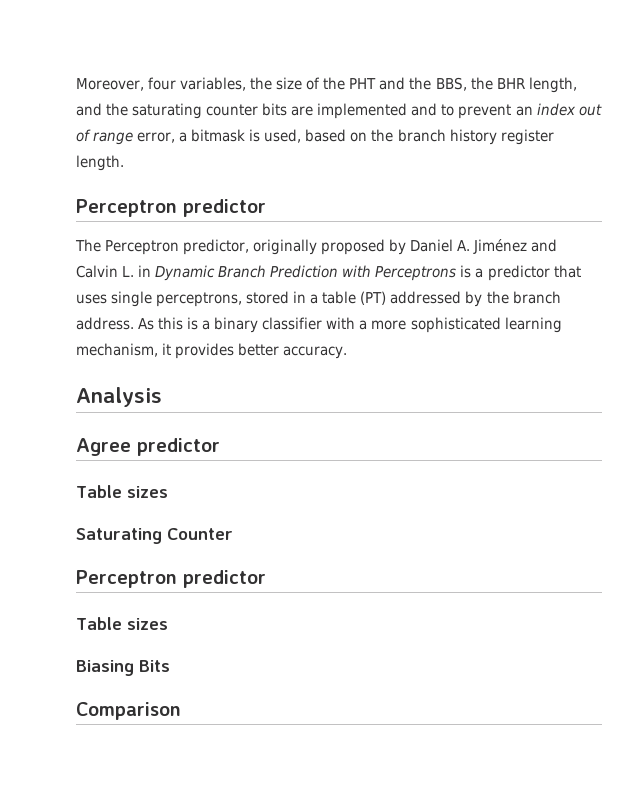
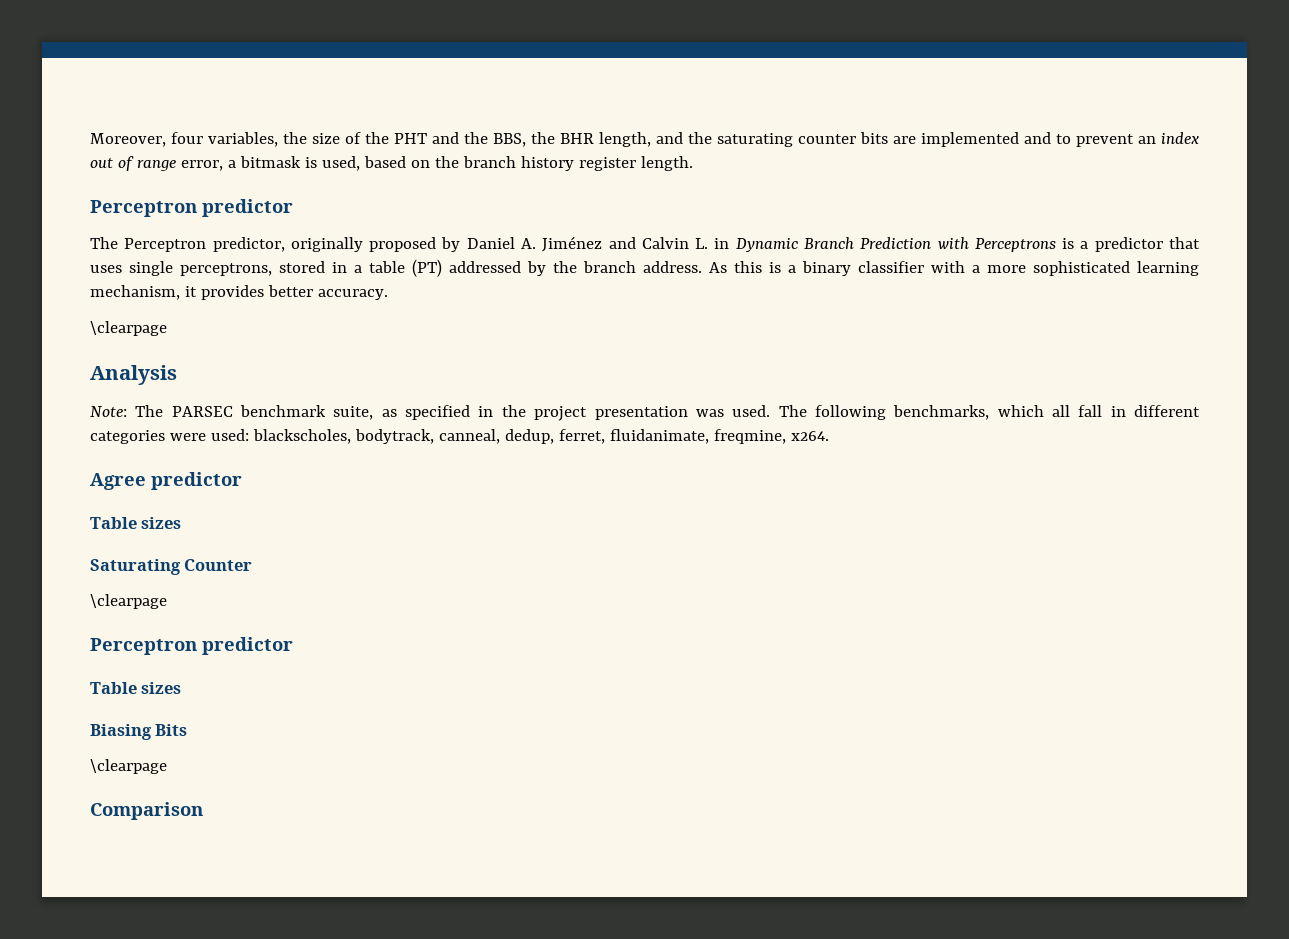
  As this is a binary classifier with a more sophisticated learning mechanism, it provides better accuracy.
+ \clearpage
+ Note: The PARSEC benchmark suite, as specified in the project presentation was used. The following benchmarks, which all fall in different categories were used: blackscholes, bodytrack, canneal, dedup, ferret, fluidanimate, freqmine, x264.
  Saturating Counter
+ \clearpage
  Biasing Bits
+ \clearpage

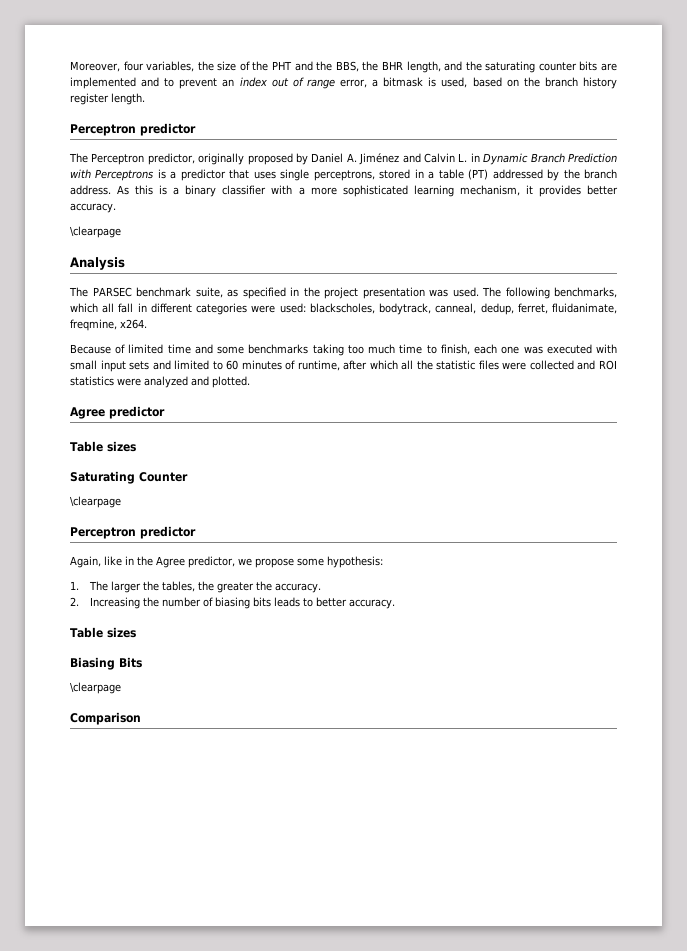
- Note: The PARSEC benchmark suite, as specified in the project presentation was used.
+ The PARSEC benchmark suite, as specified in the project presentation was used.
+ Because of limited time and some benchmarks taking too much time to finish, each one was executed with small input sets and limited to 60 minutes of runtime, after which all the statistic files were collected and ROI statistics were analyzed and plotted.
+ Again, like in the Agree predictor, we propose some hypothesis:
+ 1. The larger the tables, the greater the accuracy.
+ 2. Increasing the number of biasing bits leads to better accuracy.

